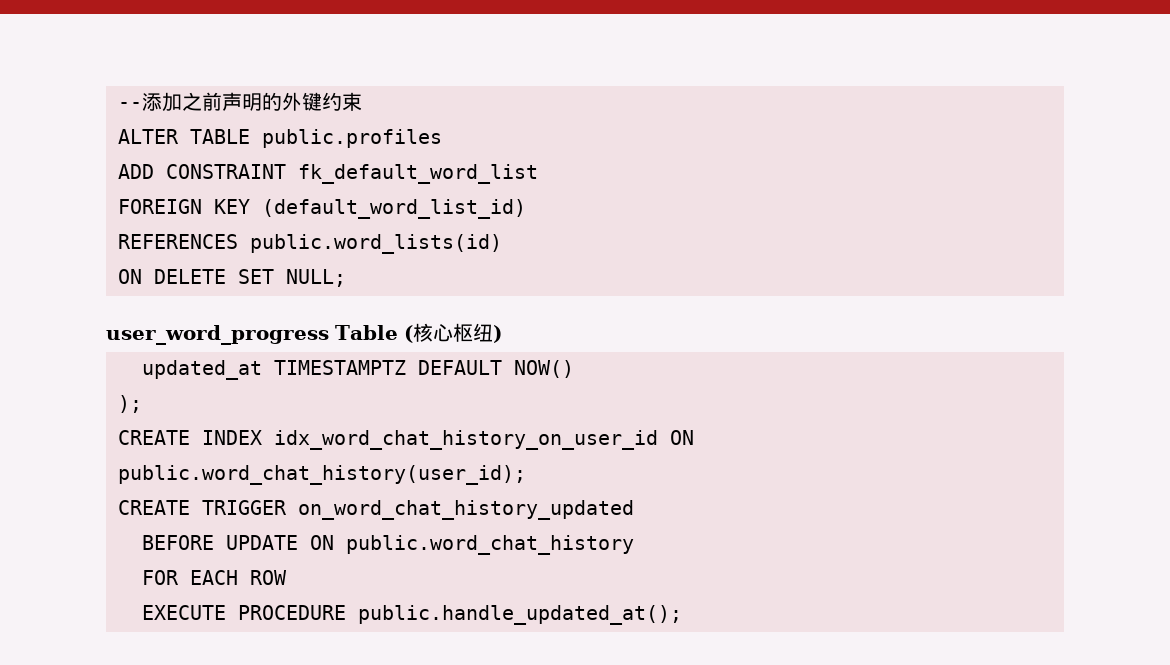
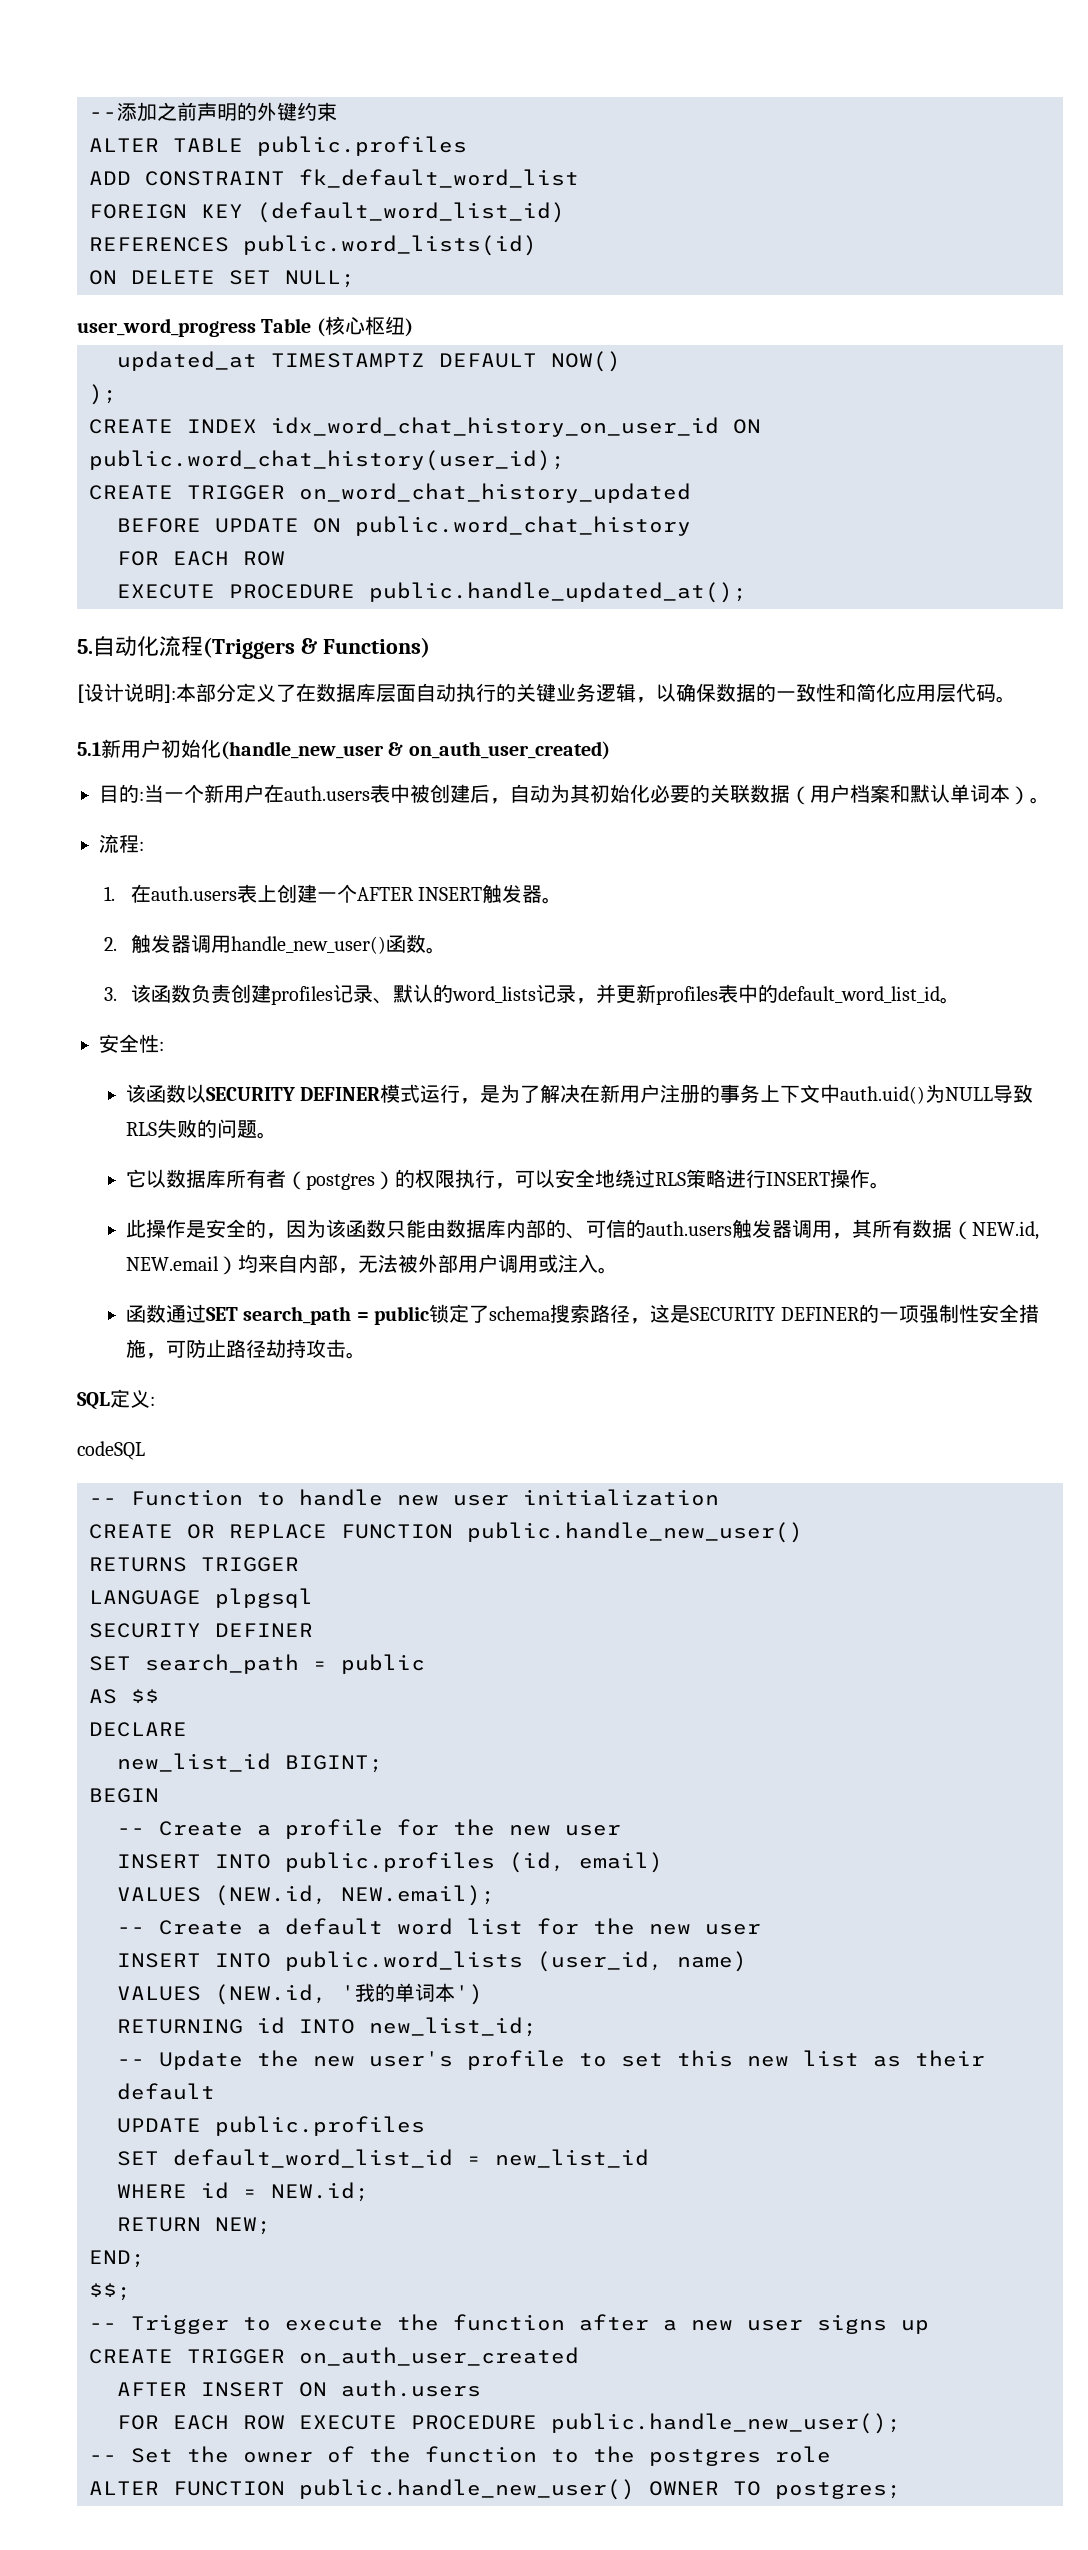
+ 5.自动化流程(Triggers & Functions)
+ [设计说明]:本部分定义了在数据库层面自动执行的关键业务逻辑，以确保数据的一致性和简化应用层代码。
+ 5.1新用户初始化(handle_new_user & on_auth_user_created)
+ 目的:当一个新用户在auth.users表中被创建后，自动为其初始化必要的关联数据（用户档案和默认单词本）。
+ 流程:
+ 1.在auth.users表上创建一个AFTER INSERT触发器。
+ 2.触发器调用handle_new_user()函数。
+ 3.该函数负责创建profiles记录、默认的word_lists记录，并更新profiles表中的default_word_list_id。
+ 安全性:
+ 该函数以SECURITY DEFINER模式运行，是为了解决在新用户注册的事务上下文中auth.uid()为NULL导致RLS失败的问题。
+ 它以数据库所有者（postgres）的权限执行，可以安全地绕过RLS策略进行INSERT操作。
+ 此操作是安全的，因为该函数只能由数据库内部的、可信的auth.users触发器调用，其所有数据（NEW.id, NEW.email）均来自内部，无法被外部用户调用或注入。
+ 函数通过SET search_path = public锁定了schema搜索路径，这是SECURITY DEFINER的一项强制性安全措施，可防止路径劫持攻击。
+ SQL定义:
+ codeSQL
+ -- Function to handle new user initialization
+ CREATE OR REPLACE FUNCTION public.handle_new_user()
+ RETURNS TRIGGER
+ LANGUAGE plpgsql
+ SECURITY DEFINER
+ SET search_path = public
+ AS $$
+ DECLARE
+ new_list_id BIGINT;
+ BEGIN
+ -- Create a profile for the new user
+ INSERT INTO public.profiles (id, email)
+ VALUES (NEW.id, NEW.email);
+ -- Create a default word list for the new user
+ INSERT INTO public.word_lists (user_id, name)
+ VALUES (NEW.id, '我的单词本')
+ RETURNING id INTO new_list_id;
+ -- Update the new user's profile to set this new list as their default
+ UPDATE public.profiles
+ SET default_word_list_id = new_list_id
+ WHERE id = NEW.id;
+ RETURN NEW;
+ END;
+ $$;
+ -- Trigger to execute the function after a new user signs up
+ CREATE TRIGGER on_auth_user_created
+ AFTER INSERT ON auth.users
+ FOR EACH ROW EXECUTE PROCEDURE public.handle_new_user();
+ -- Set the owner of the function to the postgres role
+ ALTER FUNCTION public.handle_new_user() OWNER TO postgres;

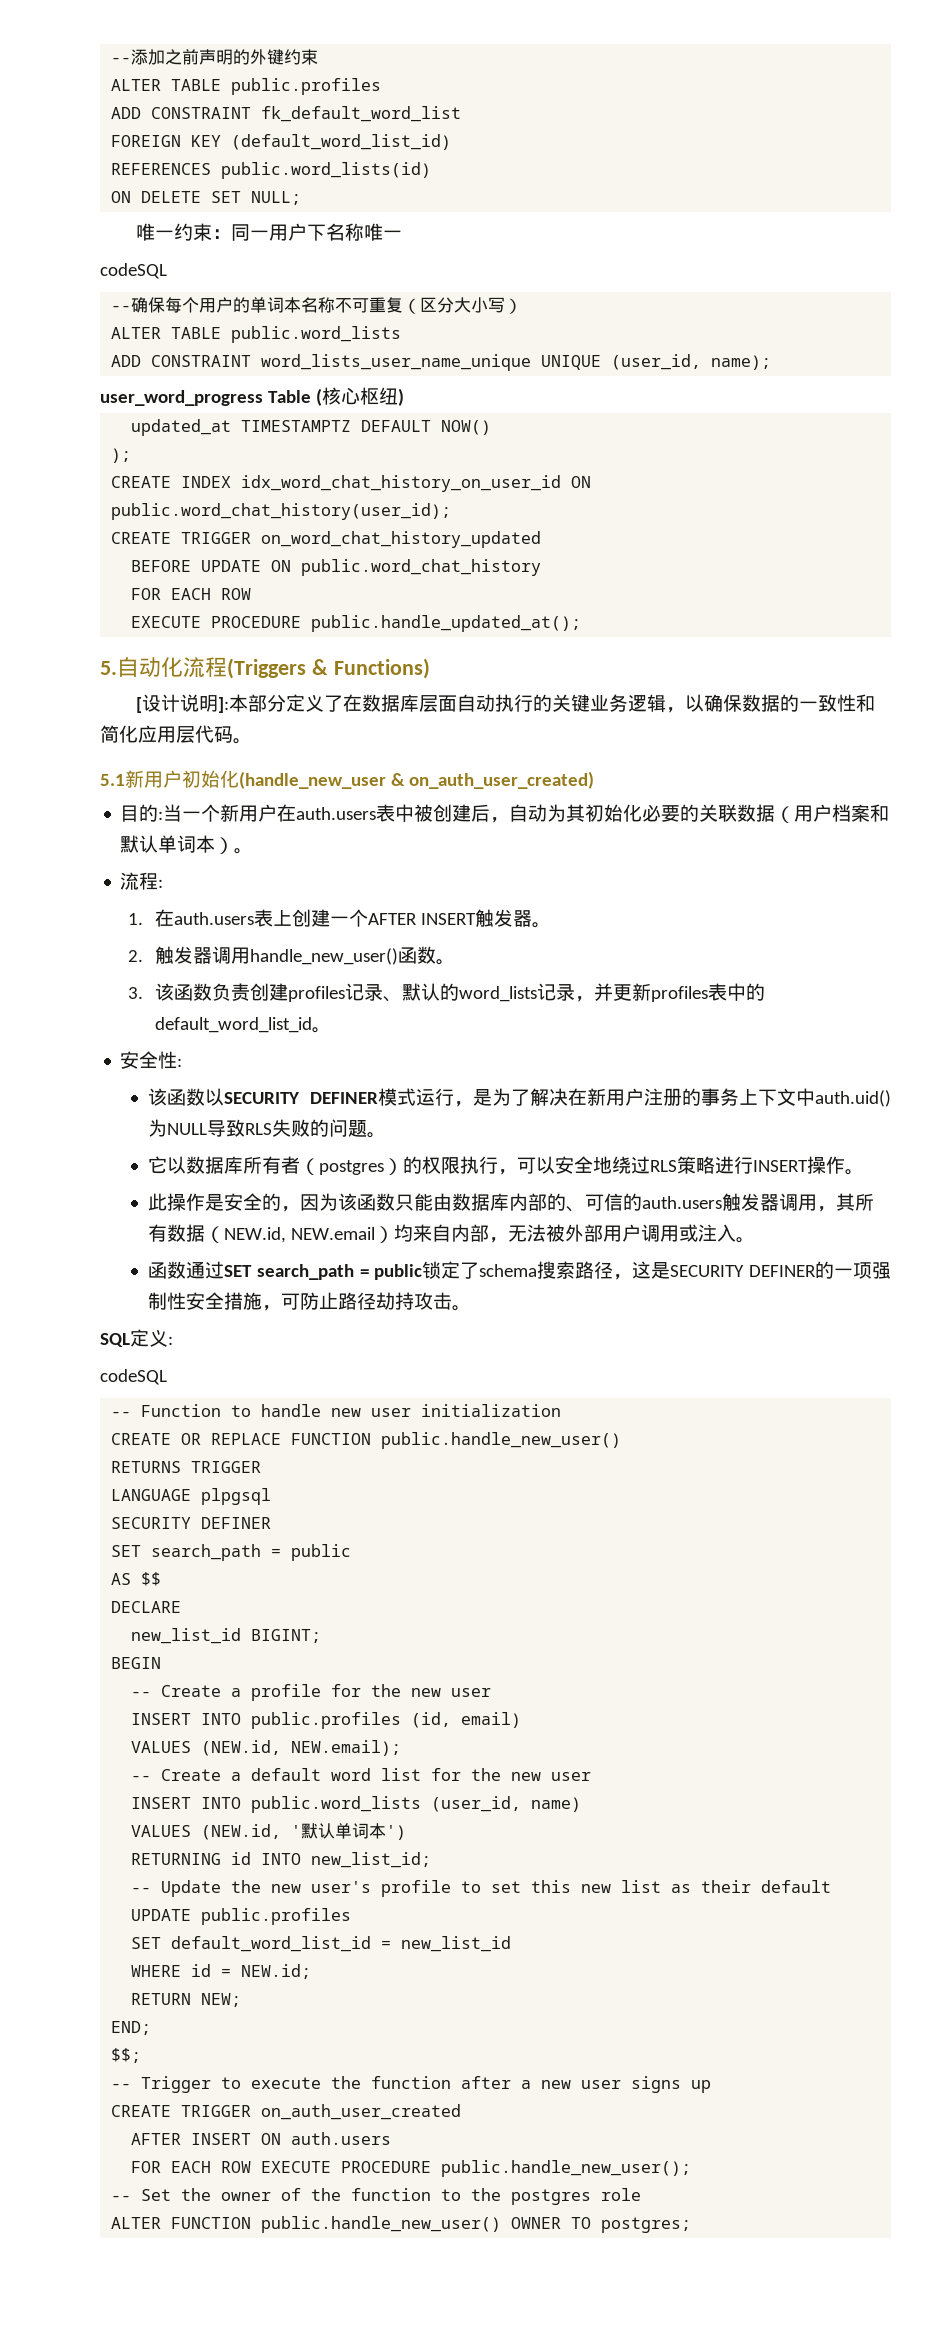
+ 唯一约束：同一用户下名称唯一
+ codeSQL
+ --确保每个用户的单词本名称不可重复（区分大小写）
+ ALTER TABLE public.word_lists
+ ADD CONSTRAINT word_lists_user_name_unique UNIQUE (user_id, name);
- VALUES (NEW.id, '我的单词本')
+ VALUES (NEW.id, '默认单词本')

